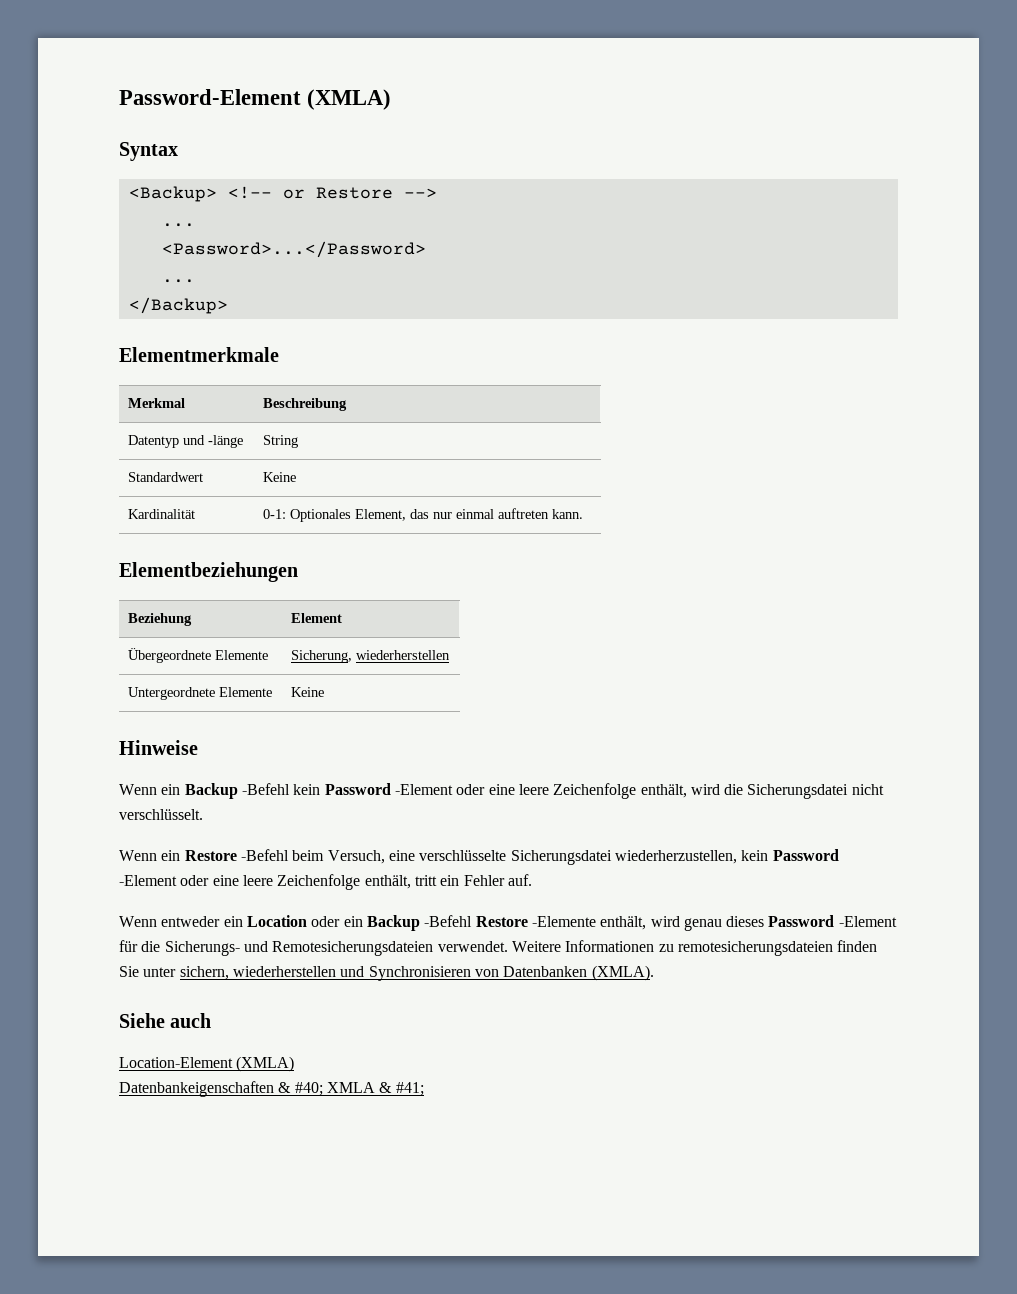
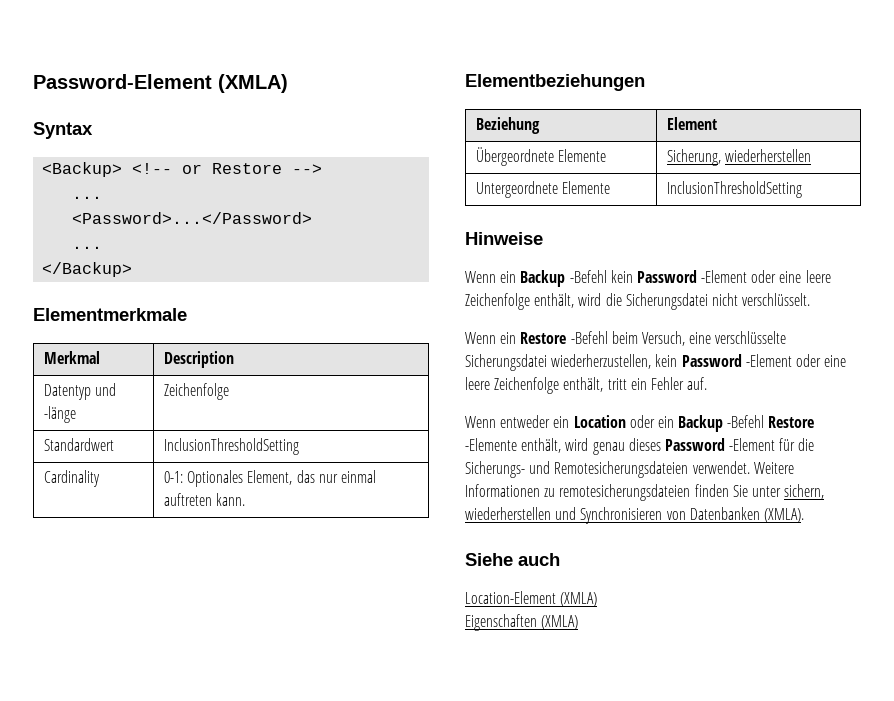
- Merkmal | Beschreibung
+ Merkmal | Description
- Datentyp und -länge | String
+ Datentyp und -länge | Zeichenfolge
- Standardwert | Keine
- Kardinalität | 0-1: Optionales Element, das nur einmal auftreten kann.
+ Standardwert | InclusionThresholdSetting
+ Cardinality | 0-1: Optionales Element, das nur einmal auftreten kann.
- Untergeordnete Elemente | Keine
+ Untergeordnete Elemente | InclusionThresholdSetting
- Datenbankeigenschaften & #40; XMLA & #41;
+ Eigenschaften (XMLA)

